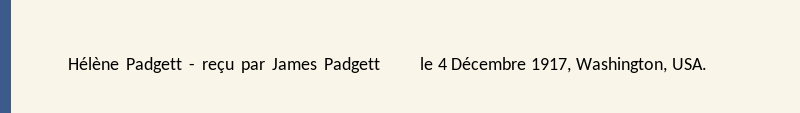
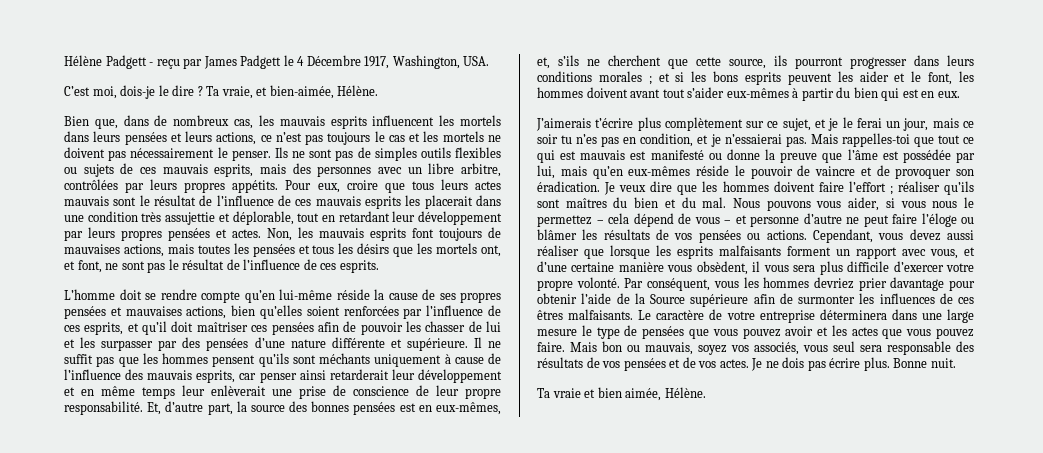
+ C’est moi, dois-je le dire ? Ta vraie, et bien-aimée, Hélène.
+ Bien que, dans de nombreux cas, les mauvais esprits influencent les mortels dans leurs pensées et leurs actions, ce n’est pas toujours le cas et les mortels ne doivent pas nécessairement le penser. Ils ne sont pas de simples outils flexibles ou sujets de ces mauvais esprits, mais des personnes avec un libre arbitre, contrôlées par leurs propres appétits. Pour eux, croire que tous leurs actes mauvais sont le résultat de l’influence de ces mauvais esprits les placerait dans une condition très assujettie et déplorable, tout en retardant leur développement par leurs propres pensées et actes. Non, les mauvais esprits font toujours de mauvaises actions, mais toutes les pensées et tous les désirs que les mortels ont, et font, ne sont pas le résultat de l’influence de ces esprits.
+ L’homme doit se rendre compte qu’en lui-même réside la cause de ses propres pensées et mauvaises actions, bien qu’elles soient renforcées par l’influence de ces esprits, et qu’il doit maîtriser ces pensées afin de pouvoir les chasser de lui et les surpasser par des pensées d’une nature différente et supérieure. Il ne suffit pas que les hommes pensent qu’ils sont méchants uniquement à cause de l’influence des mauvais esprits, car penser ainsi retarderait leur développement et en même temps leur enlèverait une prise de conscience de leur propre responsabilité. Et, d’autre part, la source des bonnes pensées est en eux-mêmes, et, s’ils ne cherchent que cette source, ils pourront progresser dans leurs conditions morales ; et si les bons esprits peuvent les aider et le font, les hommes doivent avant tout s’aider eux-mêmes à partir du bien qui est en eux.
+ J’aimerais t’écrire plus complètement sur ce sujet, et je le ferai un jour, mais ce soir tu n’es pas en condition, et je n’essaierai pas. Mais rappelles-toi que tout ce qui est mauvais est manifesté ou donne la preuve que l’âme est possédée par lui, mais qu’en eux-mêmes réside le pouvoir de vaincre et de provoquer son éradication. Je veux dire que les hommes doivent faire l’effort ; réaliser qu’ils sont maîtres du bien et du mal. Nous pouvons vous aider, si vous nous le permettez – cela dépend de vous – et personne d’autre ne peut faire l’éloge ou blâmer les résultats de vos pensées ou actions. Cependant, vous devez aussi réaliser que lorsque les esprits malfaisants forment un rapport avec vous, et d’une certaine manière vous obsèdent, il vous sera plus difficile d’exercer votre propre volonté. Par conséquent, vous les hommes devriez prier davantage pour obtenir l’aide de la Source supérieure afin de surmonter les influences de ces êtres malfaisants. Le caractère de votre entreprise déterminera dans une large mesure le type de pensées que vous pouvez avoir et les actes que vous pouvez faire. Mais bon ou mauvais, soyez vos associés, vous seul sera responsable des résultats de vos pensées et de vos actes. Je ne dois pas écrire plus. Bonne nuit.
+ Ta vraie et bien aimée, Hélène.

